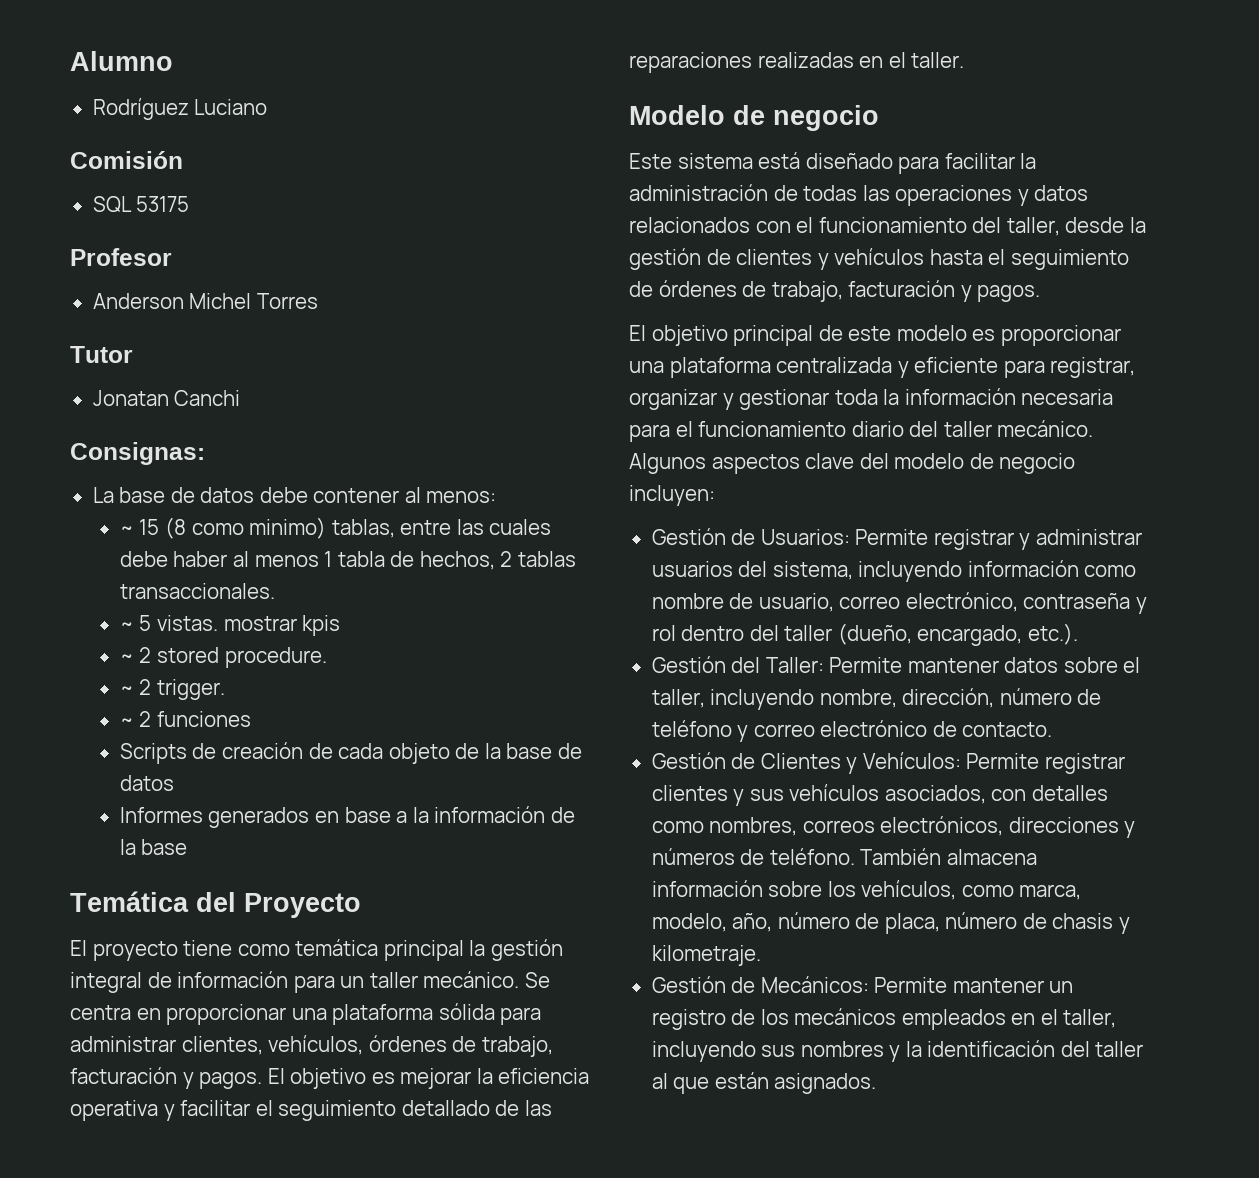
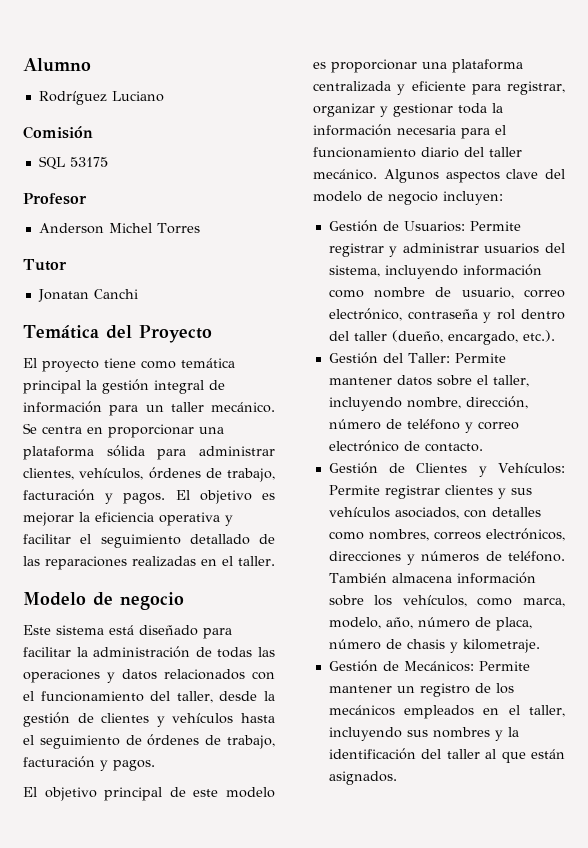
- Consignas:
- La base de datos debe contener al menos:
- ~ 15 (8 como minimo) tablas, entre las cuales debe haber al menos 1 tabla de hechos, 2 tablas transaccionales.
- ~ 5 vistas. mostrar kpis
- ~ 2 stored procedure.
- ~ 2 trigger.
- ~ 2 funciones
- Scripts de creación de cada objeto de la base de datos
- Informes generados en base a la información de la base

